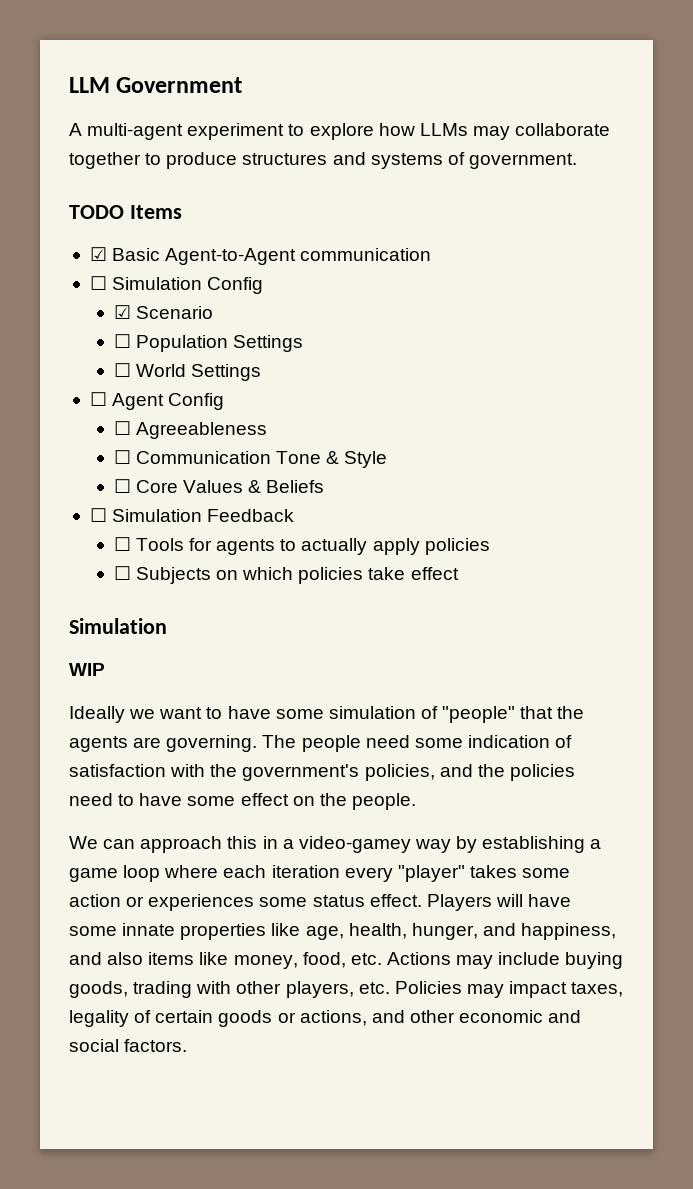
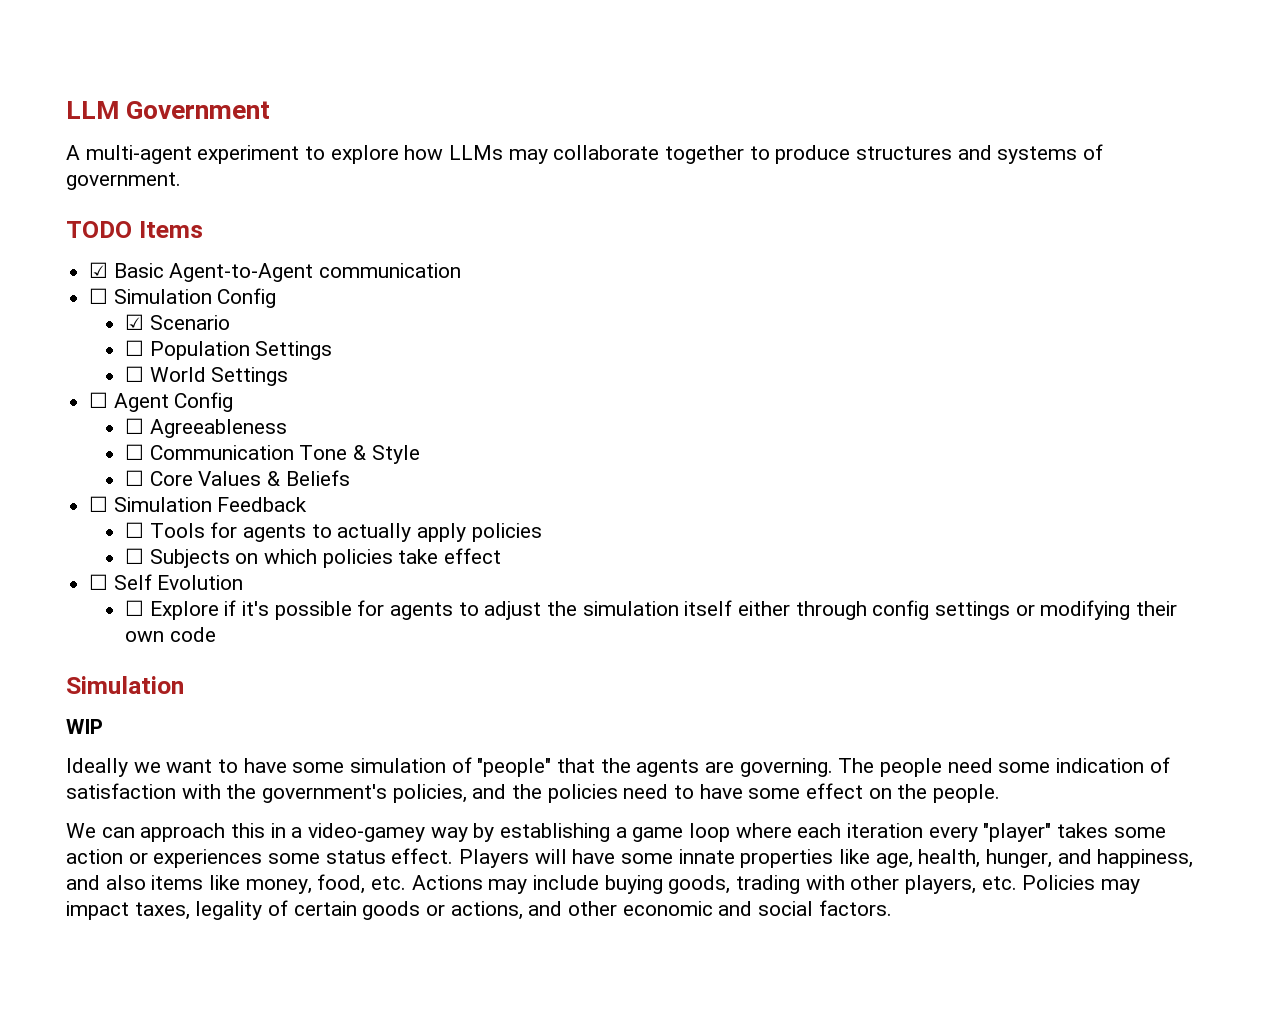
+ ☐ Self Evolution
+ ☐ Explore if it's possible for agents to adjust the simulation itself either through config settings or modifying their own code

